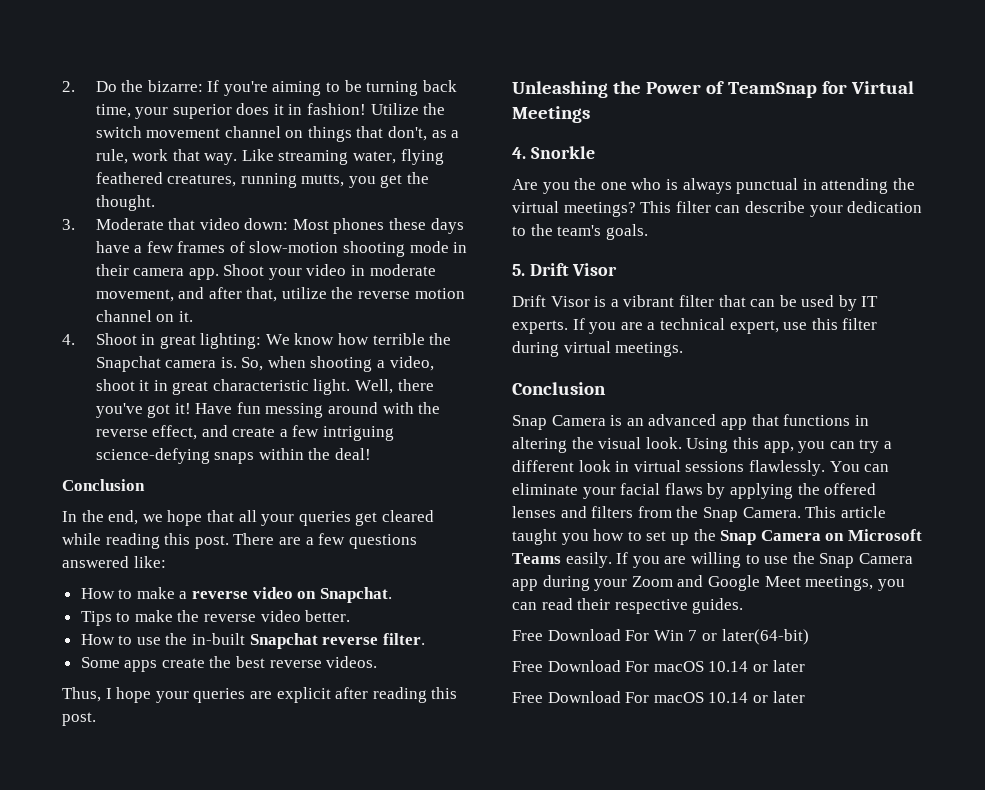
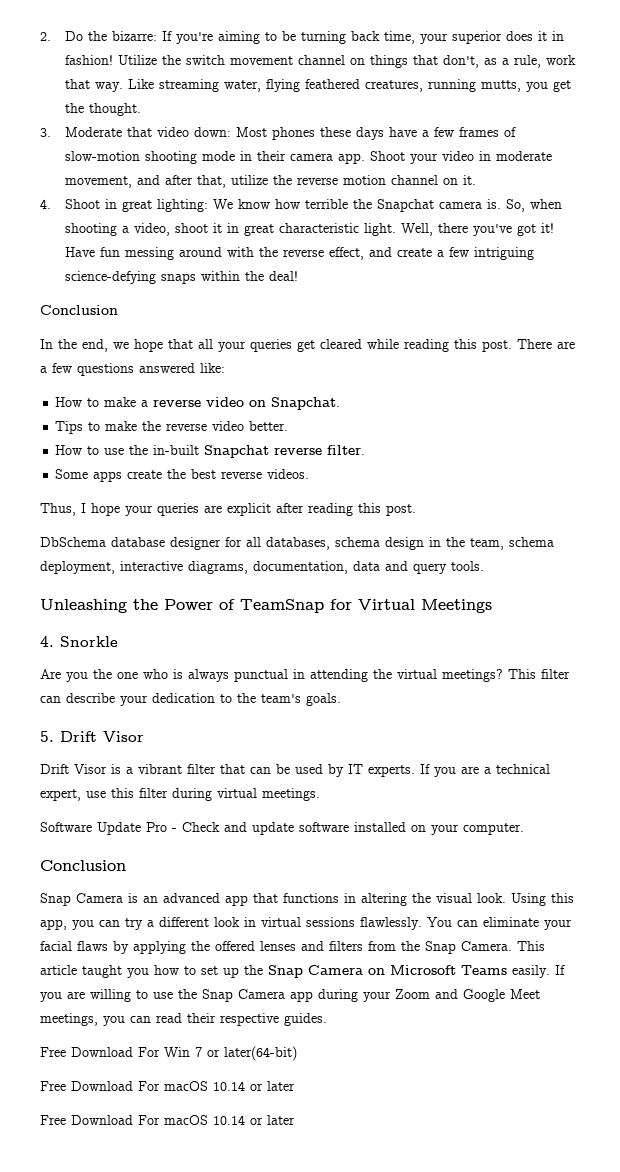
+ DbSchema database designer for all databases, schema design in the team, schema deployment, interactive diagrams, documentation, data and query tools.
+ Software Update Pro - Check and update software installed on your computer.

